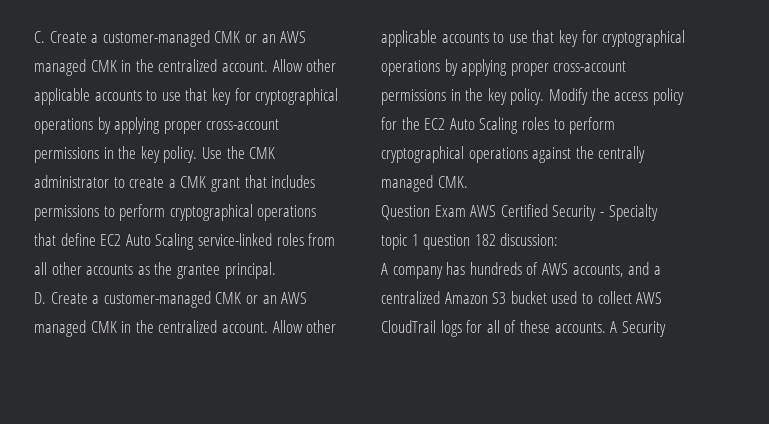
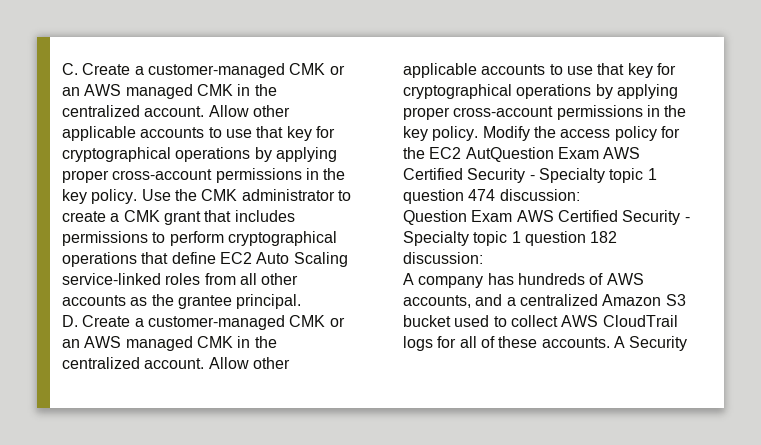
- Modify the access policy for the EC2 Auto Scaling roles to perform cryptographical operations against the centrally managed CMK.
+ Modify the access policy for the EC2 AutQuestion Exam AWS Certified Security - Specialty topic 1 question 474 discussion:

